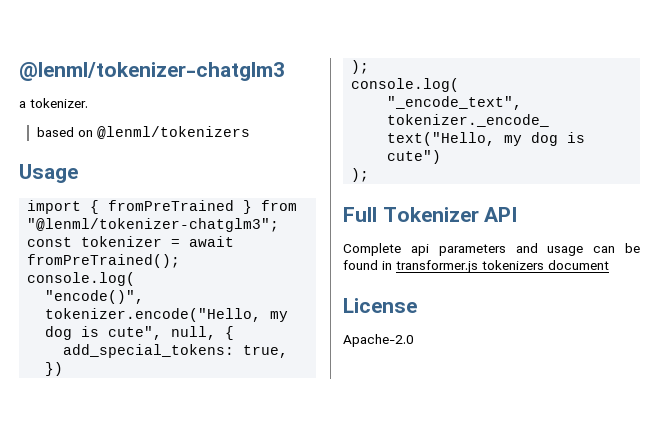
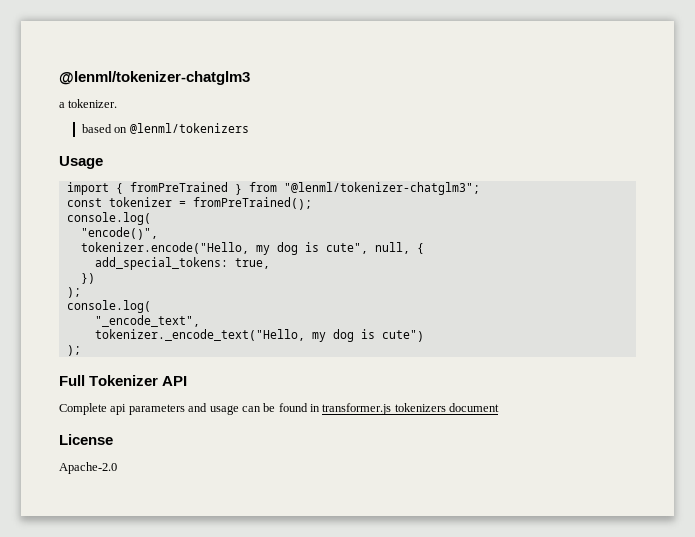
- const tokenizer = await fromPreTrained();
+ const tokenizer = fromPreTrained();

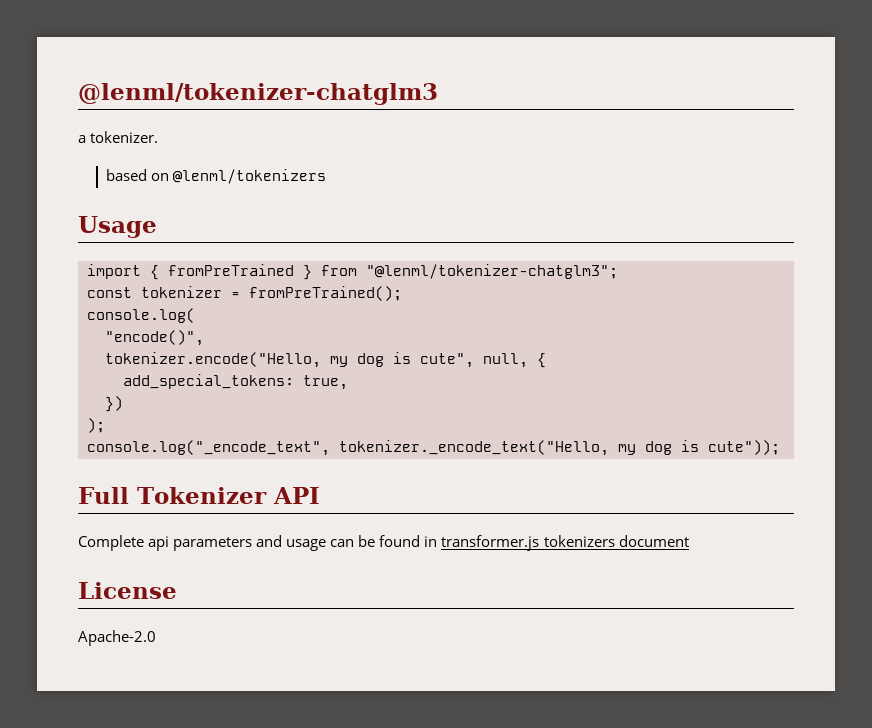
  })
  );
- console.log(
- "_encode_text",
- tokenizer._encode_text("Hello, my dog is cute")
- );
+ console.log("_encode_text", tokenizer._encode_text("Hello, my dog is cute"));

